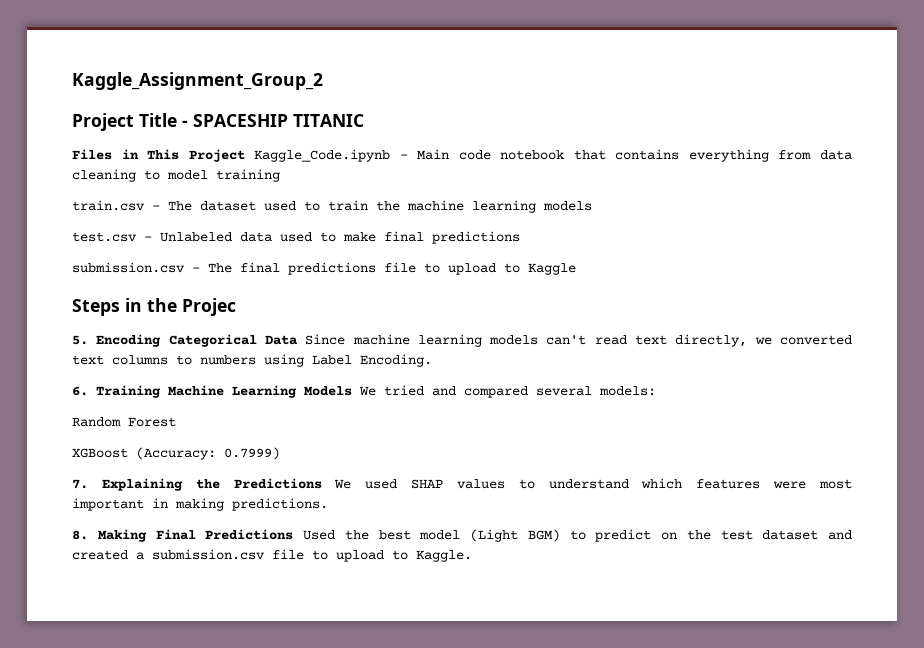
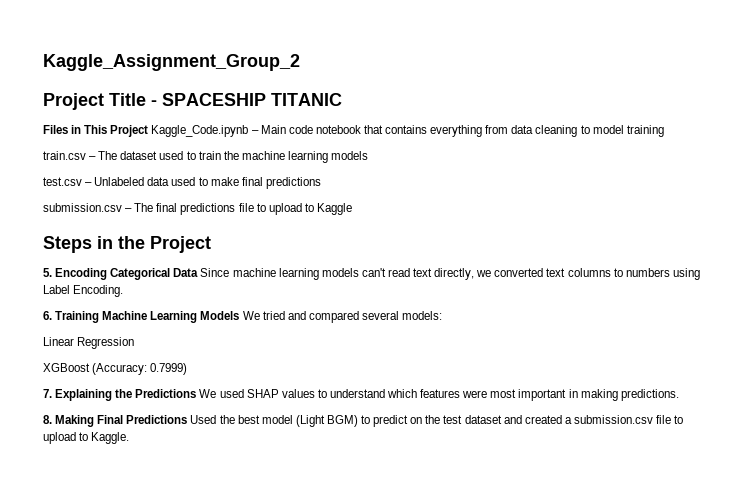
- Steps in the Projec
+ Steps in the Project
- Random Forest
+ Linear Regression

